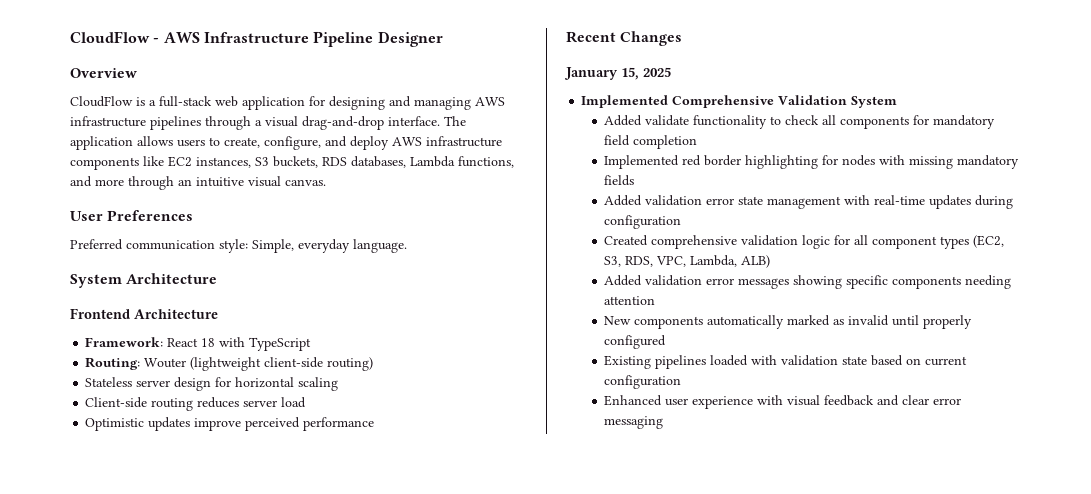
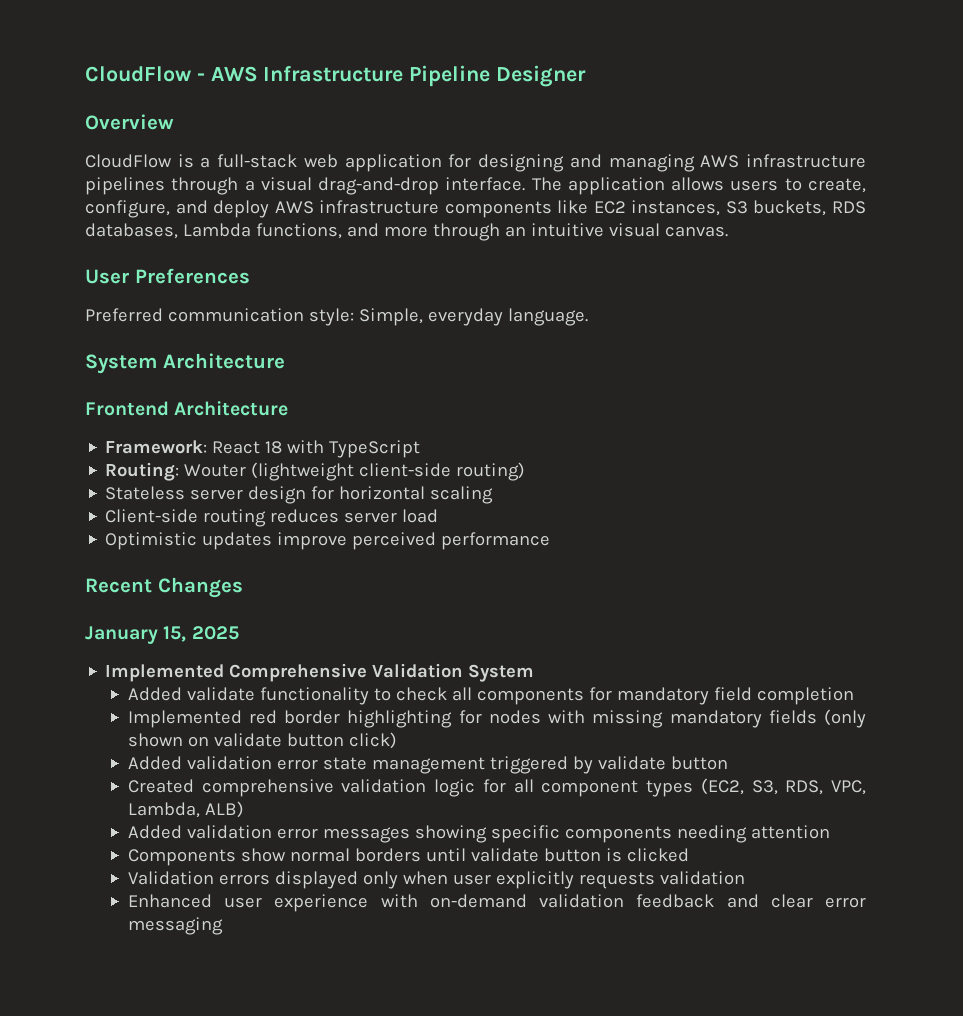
- Implemented red border highlighting for nodes with missing mandatory fields
+ Implemented red border highlighting for nodes with missing mandatory fields (only shown on validate button click)
- Added validation error state management with real-time updates during configuration
+ Added validation error state management triggered by validate button
- New components automatically marked as invalid until properly configured
- Existing pipelines loaded with validation state based on current configuration
+ Components show normal borders until validate button is clicked
+ Validation errors displayed only when user explicitly requests validation
- Enhanced user experience with visual feedback and clear error messaging
+ Enhanced user experience with on-demand validation feedback and clear error messaging

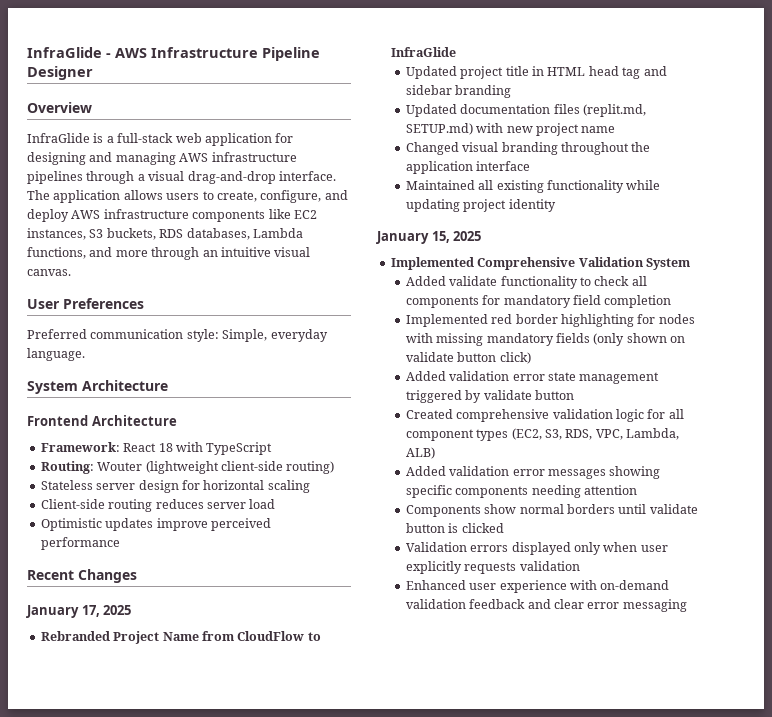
- CloudFlow - AWS Infrastructure Pipeline Designer
+ InfraGlide - AWS Infrastructure Pipeline Designer
- CloudFlow is a full-stack web application for designing and managing AWS infrastructure pipelines through a visual drag-and-drop interface.
+ InfraGlide is a full-stack web application for designing and managing AWS infrastructure pipelines through a visual drag-and-drop interface.
+ January 17, 2025
+ Rebranded Project Name from CloudFlow to InfraGlide
+ Updated project title in HTML head tag and sidebar branding
+ Updated documentation files (replit.md, SETUP.md) with new project name
+ Changed visual branding throughout the application interface
+ Maintained all existing functionality while updating project identity

